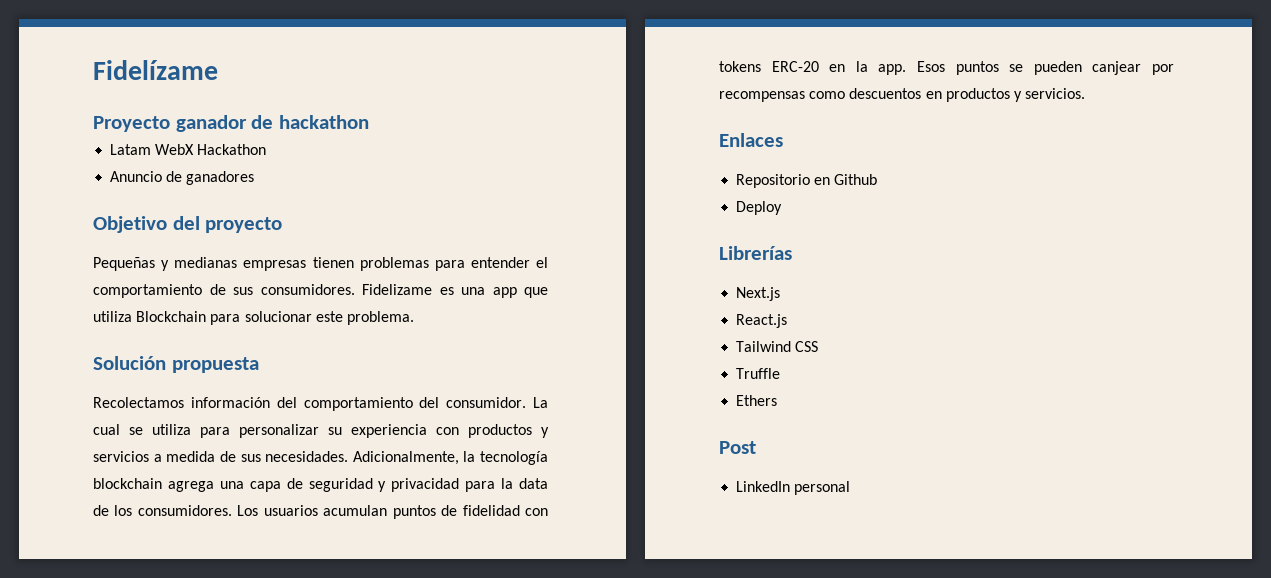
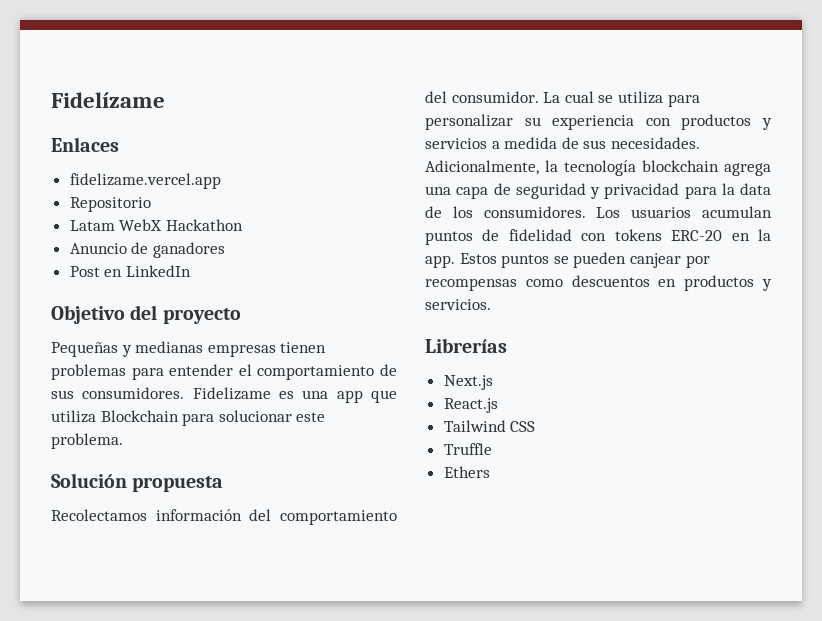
- Proyecto ganador de hackathon
+ Enlaces
+ fidelizame.vercel.app
+ Repositorio
+ Post en LinkedIn
- Esos puntos se pueden canjear por recompensas como descuentos en productos y servicios.
+ Estos puntos se pueden canjear por recompensas como descuentos en productos y servicios.
- Enlaces
- Repositorio en Github
- Deploy
- Post
- LinkedIn personal

